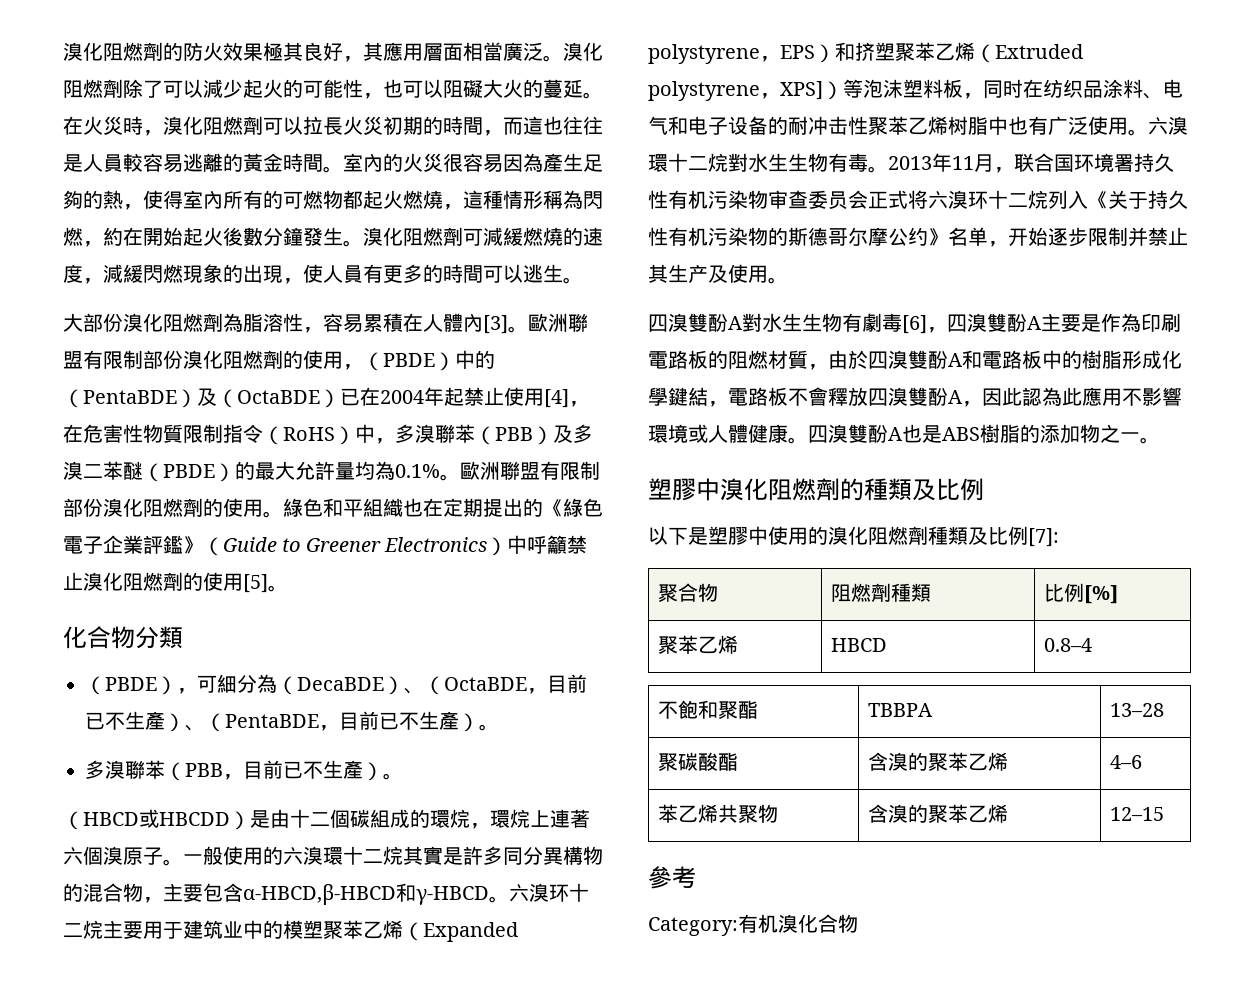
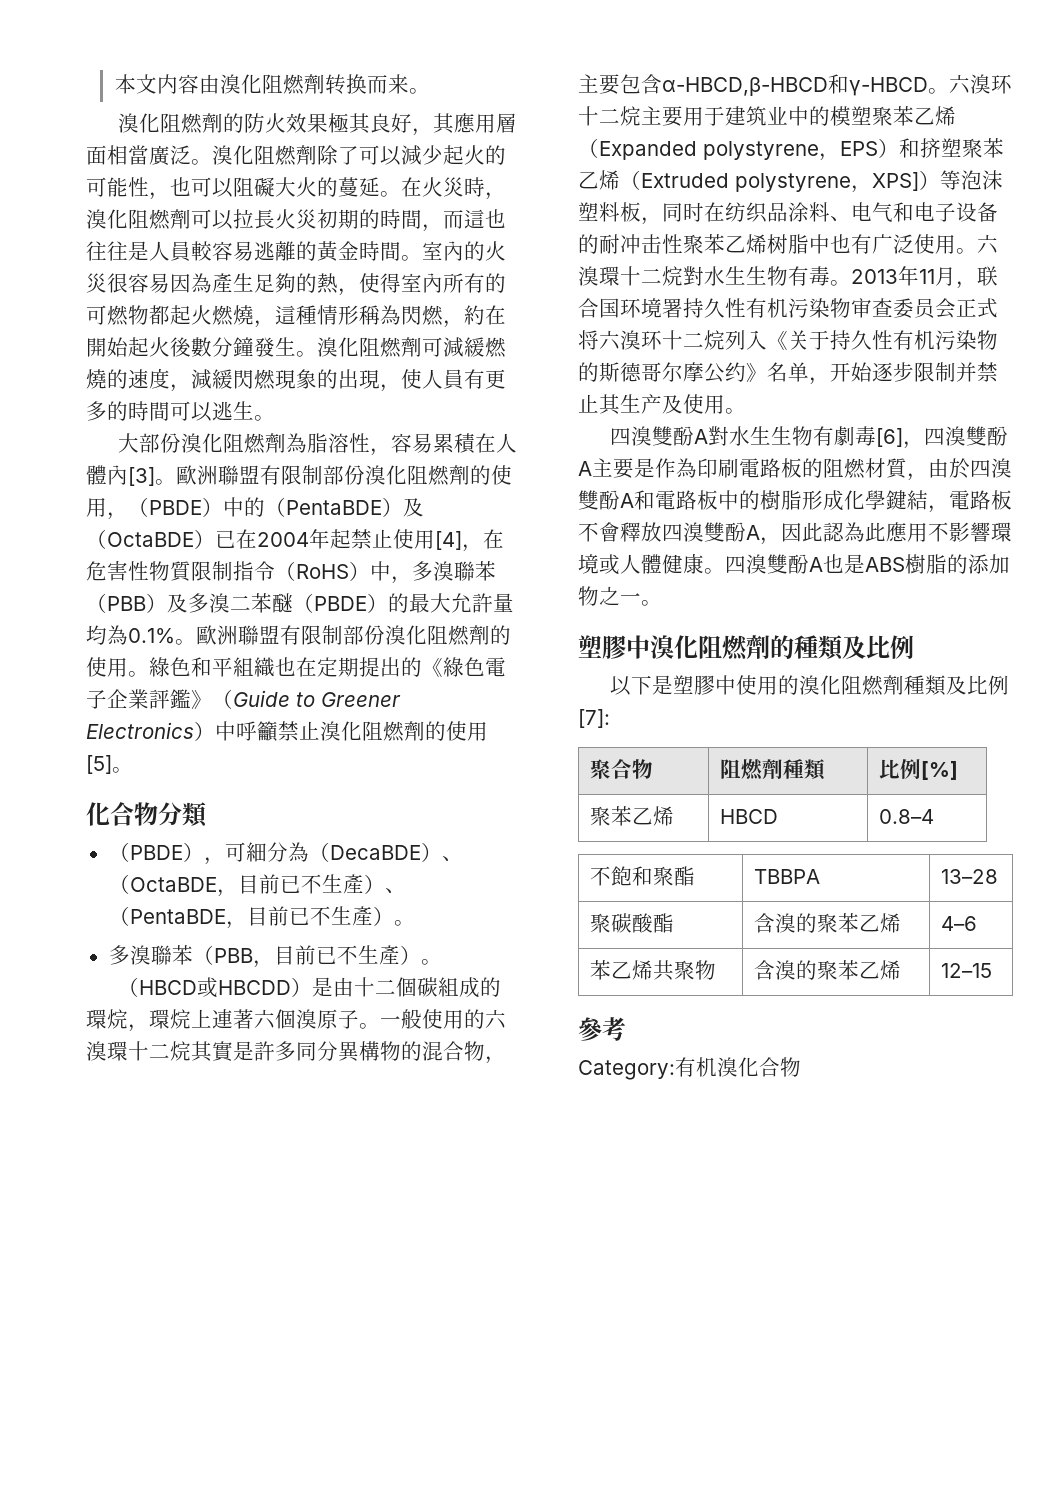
+ 本文内容由溴化阻燃劑转换而来。

